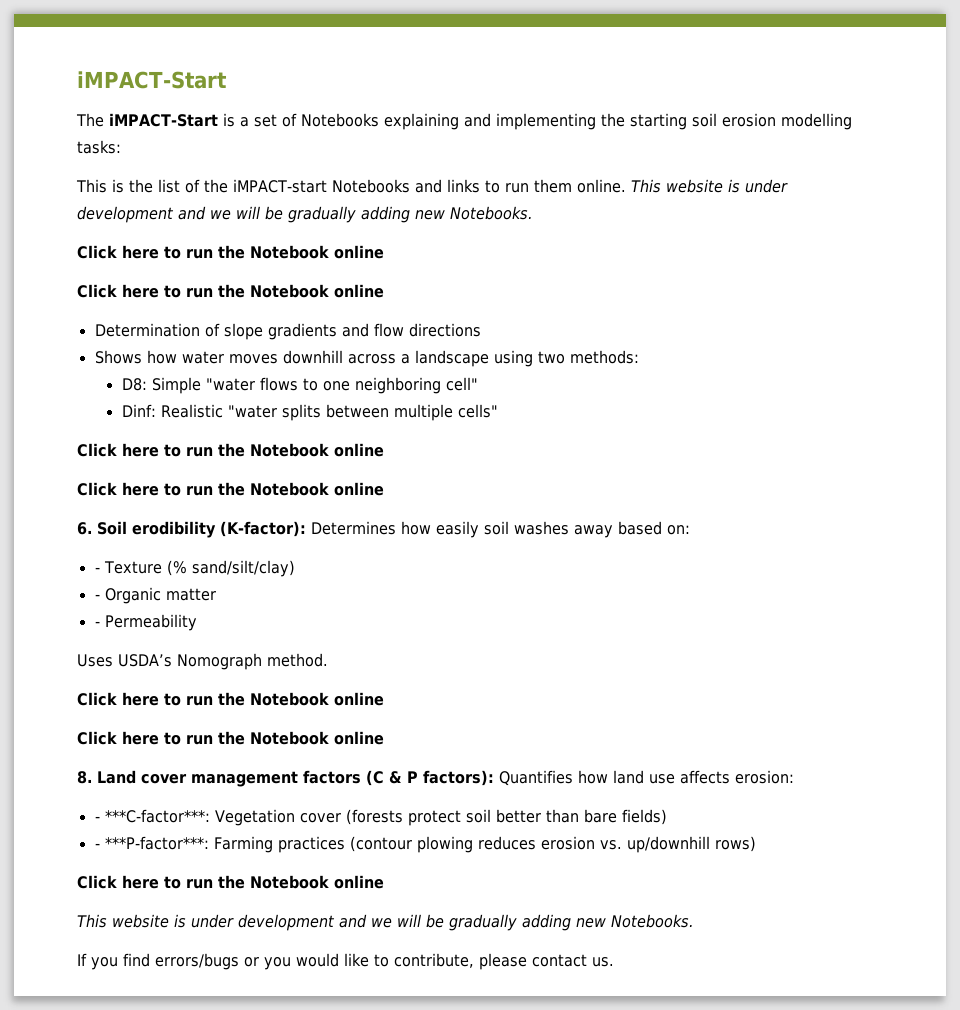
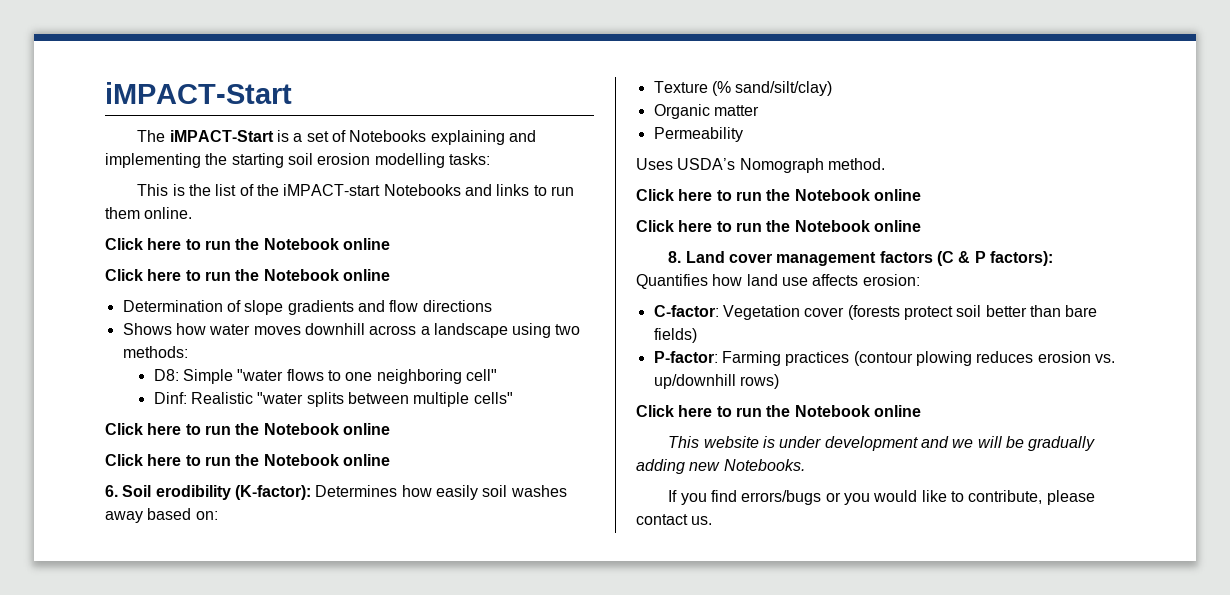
- This is the list of the iMPACT-start Notebooks and links to run them online. This website is under development and we will be gradually adding new Notebooks.
+ This is the list of the iMPACT-start Notebooks and links to run them online.
- - Texture (% sand/silt/clay)
+ Texture (% sand/silt/clay)
- - Organic matter
+ Organic matter
- - Permeability
+ Permeability
- - ***C-factor***: Vegetation cover (forests protect soil better than bare fields)
+ C-factor: Vegetation cover (forests protect soil better than bare fields)
- - ***P-factor***: Farming practices (contour plowing reduces erosion vs. up/downhill rows)
+ P-factor: Farming practices (contour plowing reduces erosion vs. up/downhill rows)

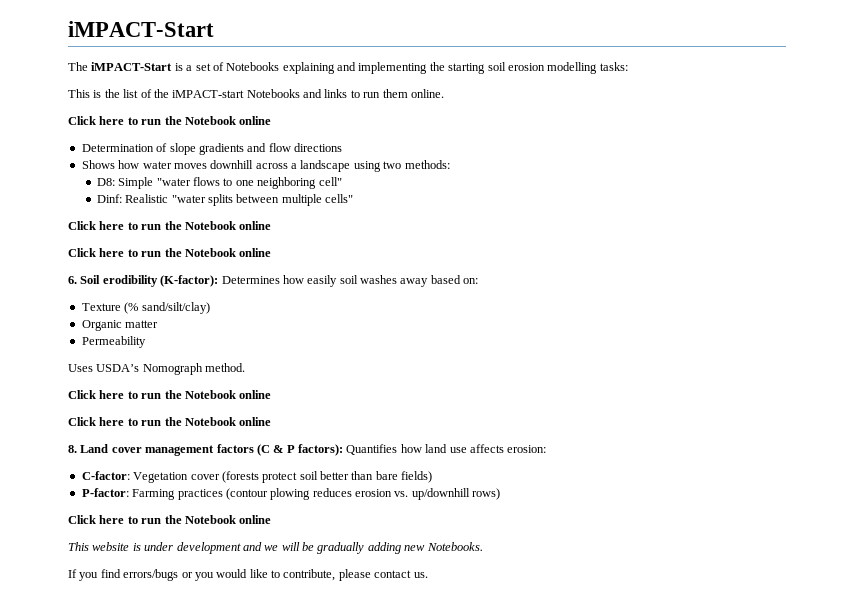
  This is the list of the iMPACT-start Notebooks and links to run them online.
- Click here to run the Notebook online

